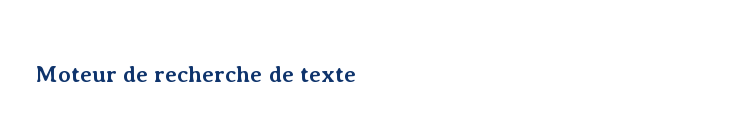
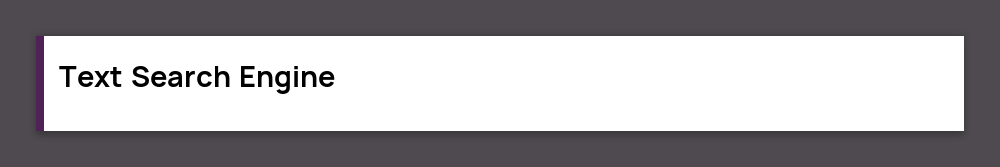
- Moteur de recherche de texte
+ Text Search Engine

